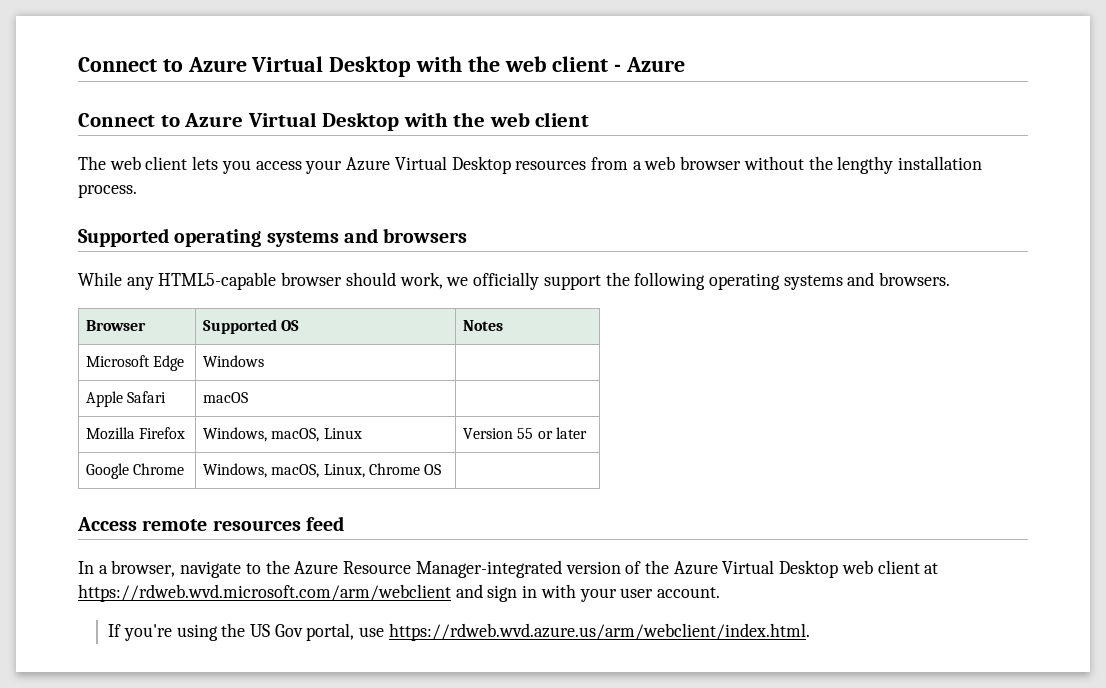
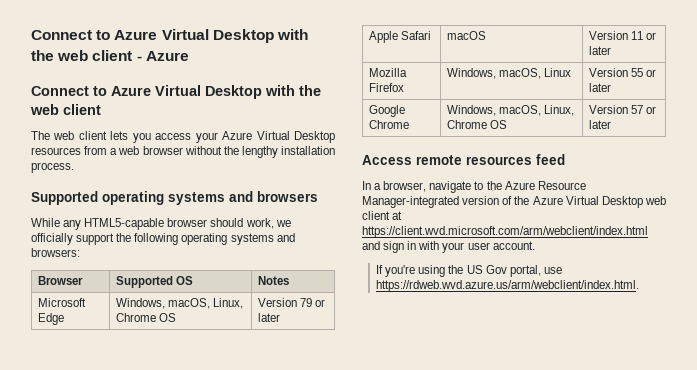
- While any HTML5-capable browser should work, we officially support the following operating systems and browsers.
+ While any HTML5-capable browser should work, we officially support the following operating systems and browsers:
- Microsoft Edge | Windows |
+ Microsoft Edge | Windows, macOS, Linux, Chrome OS | Version 79 or later
- Apple Safari | macOS |
+ Apple Safari | macOS | Version 11 or later
- Google Chrome | Windows, macOS, Linux, Chrome OS |
+ Google Chrome | Windows, macOS, Linux, Chrome OS | Version 57 or later
- In a browser, navigate to the Azure Resource Manager-integrated version of the Azure Virtual Desktop web client at https://rdweb.wvd.microsoft.com/arm/webclient and sign in with your user account.
+ In a browser, navigate to the Azure Resource Manager-integrated version of the Azure Virtual Desktop web client at https://client.wvd.microsoft.com/arm/webclient/index.html and sign in with your user account.

